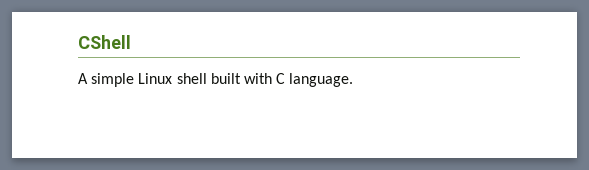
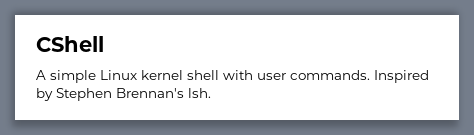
- A simple Linux shell built with C language.
+ A simple Linux kernel shell with user commands. Inspired by Stephen Brennan's lsh.

